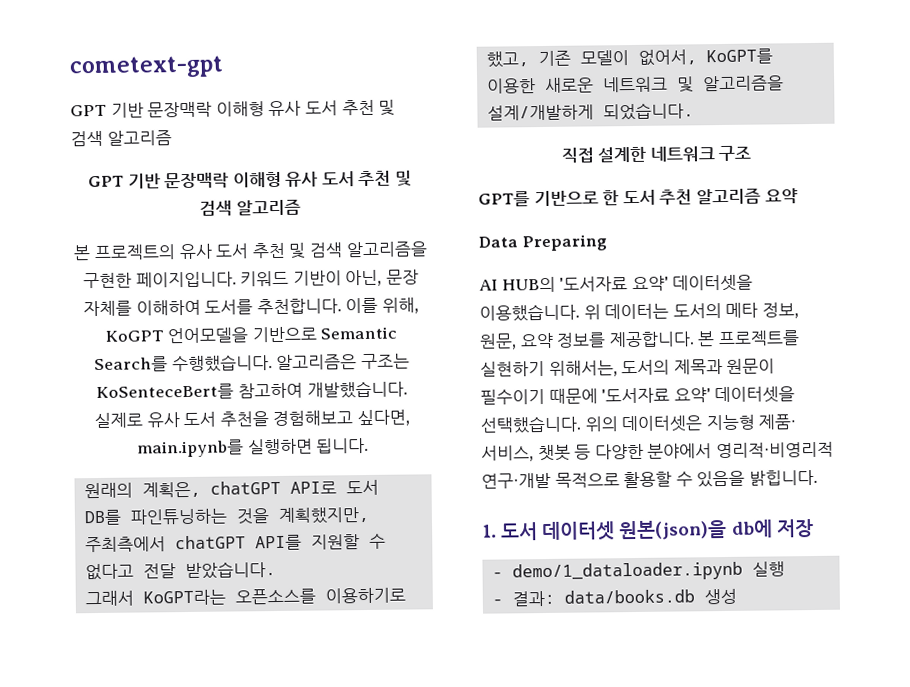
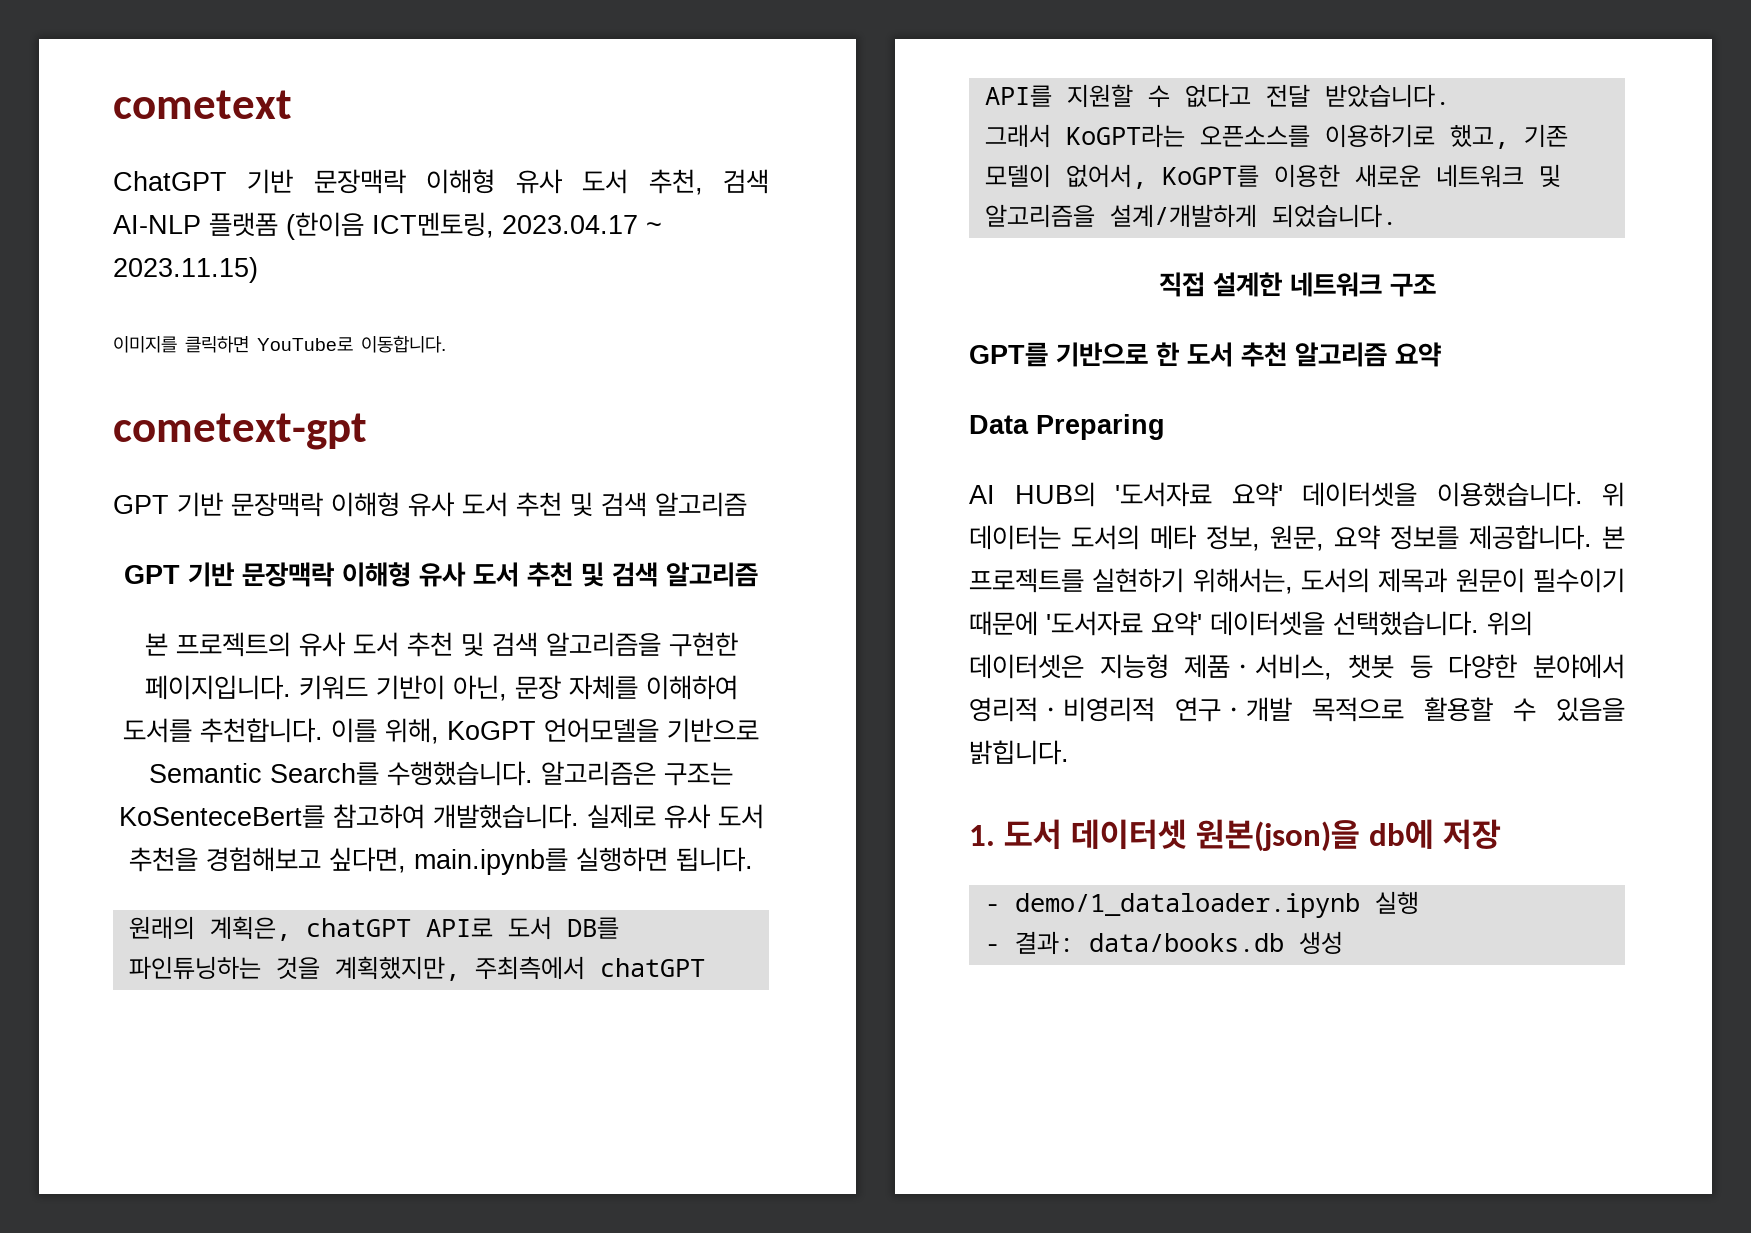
+ cometext
+ ChatGPT 기반 문장맥락 이해형 유사 도서 추천, 검색 AI-NLP 플랫폼 (한이음 ICT멘토링, 2023.04.17 ~ 2023.11.15)
+ 이미지를 클릭하면 YouTube로 이동합니다.

